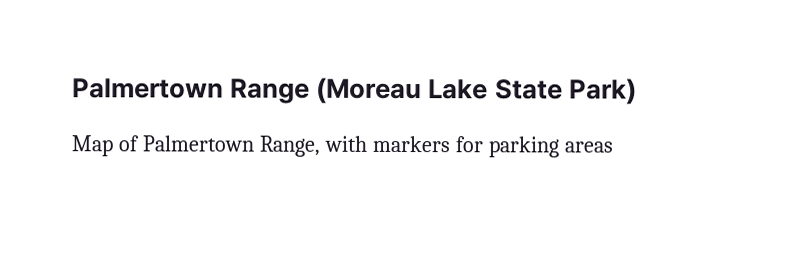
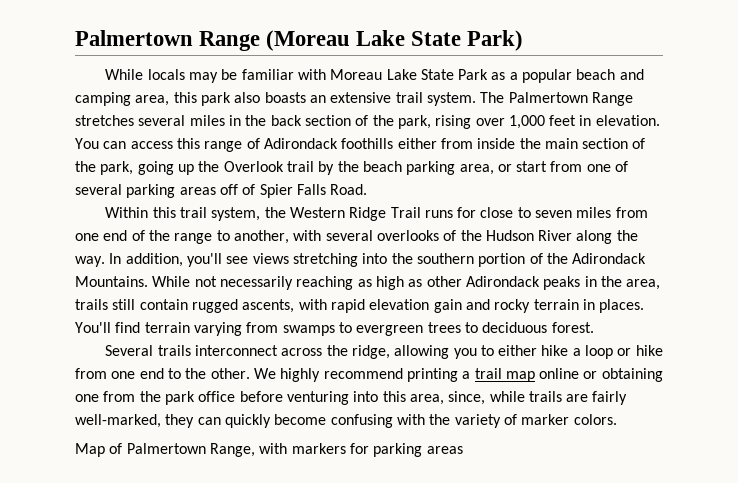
+ While locals may be familiar with Moreau Lake State Park as a popular beach and camping area, this park also boasts an extensive trail system. The Palmertown Range stretches several miles in the back section of the park, rising over 1,000 feet in elevation. You can access this range of Adirondack foothills either from inside the main section of the park, going up the Overlook trail by the beach parking area, or start from one of several parking areas off of Spier Falls Road.
+ Within this trail system, the Western Ridge Trail runs for close to seven miles from one end of the range to another, with several overlooks of the Hudson River along the way. In addition, you'll see views stretching into the southern portion of the Adirondack Mountains. While not necessarily reaching as high as other Adirondack peaks in the area, trails still contain rugged ascents, with rapid elevation gain and rocky terrain in places. You'll find terrain varying from swamps to evergreen trees to deciduous forest.
+ Several trails interconnect across the ridge, allowing you to either hike a loop or hike from one end to the other. We highly recommend printing a trail map online or obtaining one from the park office before venturing into this area, since, while trails are fairly well-marked, they can quickly become confusing with the variety of marker colors.

